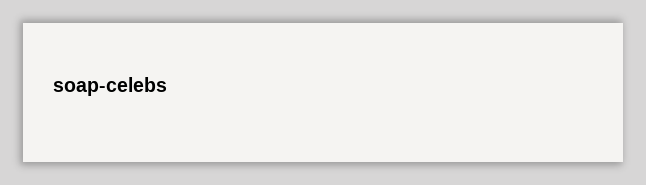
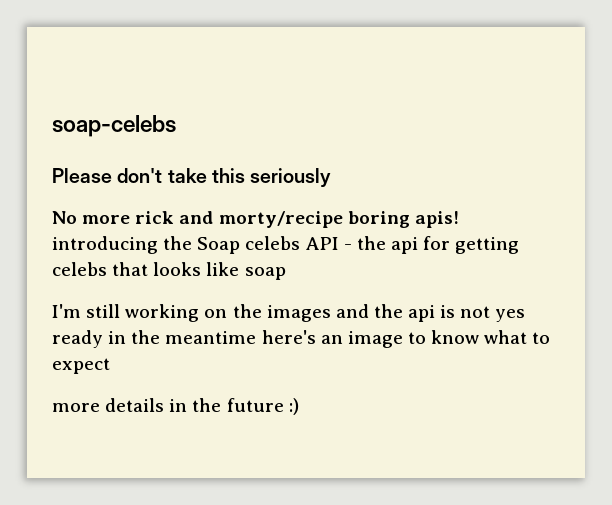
+ Please don't take this seriously
+ No more rick and morty/recipe boring apis! introducing the Soap celebs API - the api for getting celebs that looks like soap
+ I'm still working on the images and the api is not yes ready in the meantime here's an image to know what to expect
+ more details in the future :)

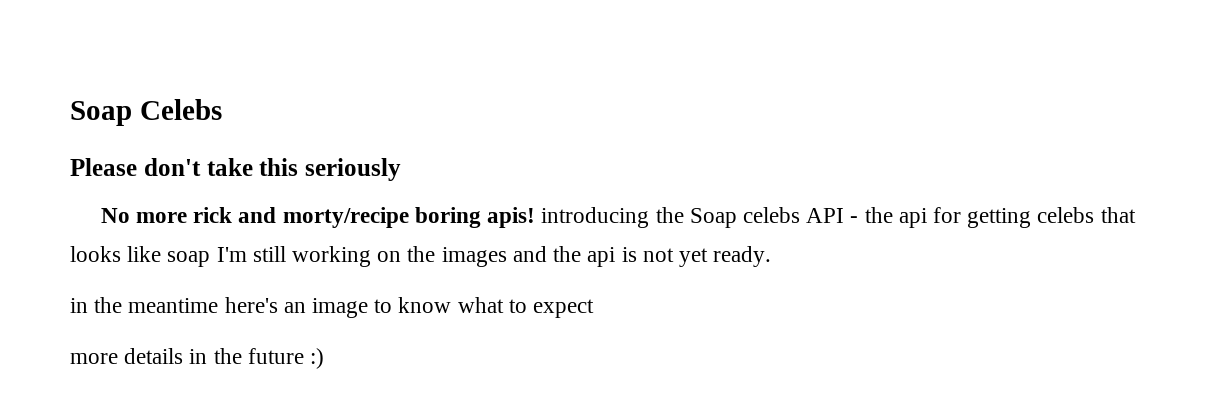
- soap-celebs
+ Soap Celebs
- No more rick and morty/recipe boring apis! introducing the Soap celebs API - the api for getting celebs that looks like soap
- I'm still working on the images and the api is not yes ready in the meantime here's an image to know what to expect
+ No more rick and morty/recipe boring apis! introducing the Soap celebs API - the api for getting celebs that looks like soap I'm still working on the images and the api is not yet ready.
+ in the meantime here's an image to know what to expect

